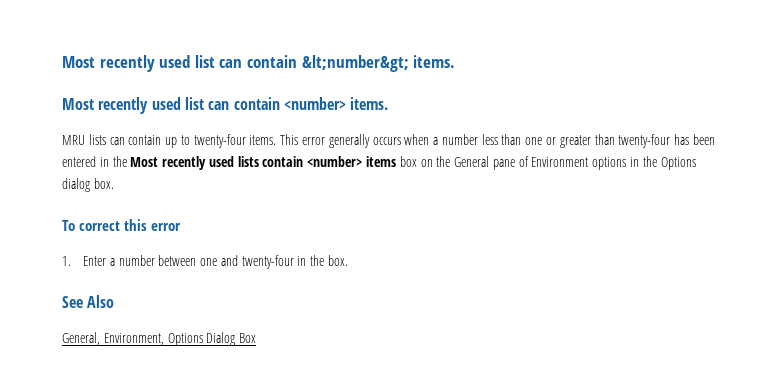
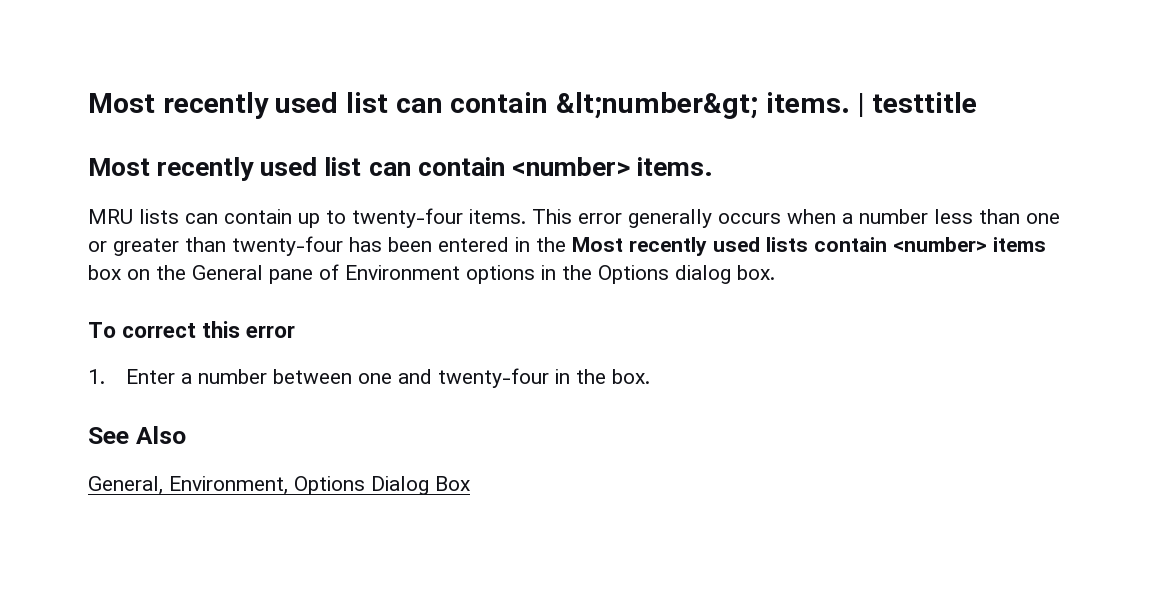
+ | testtitle

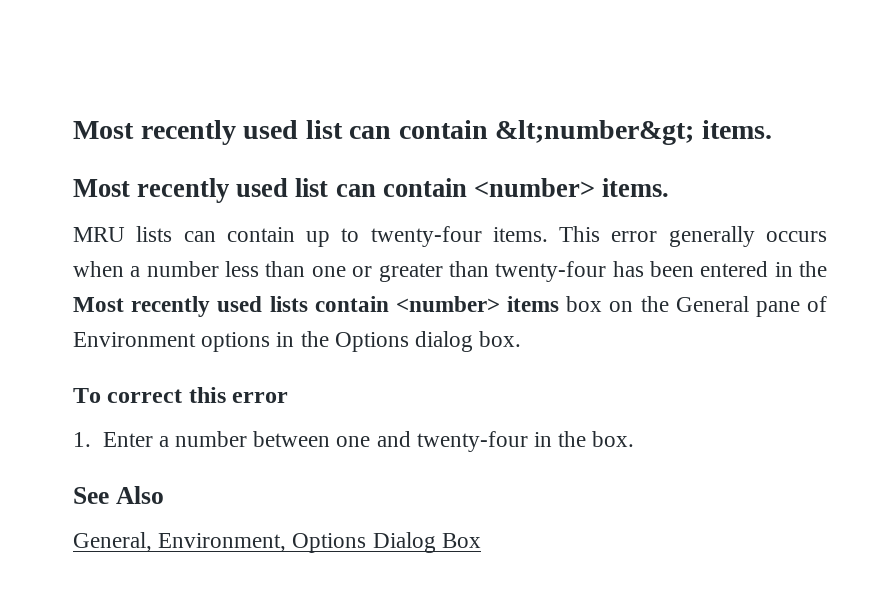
- | testtitle

